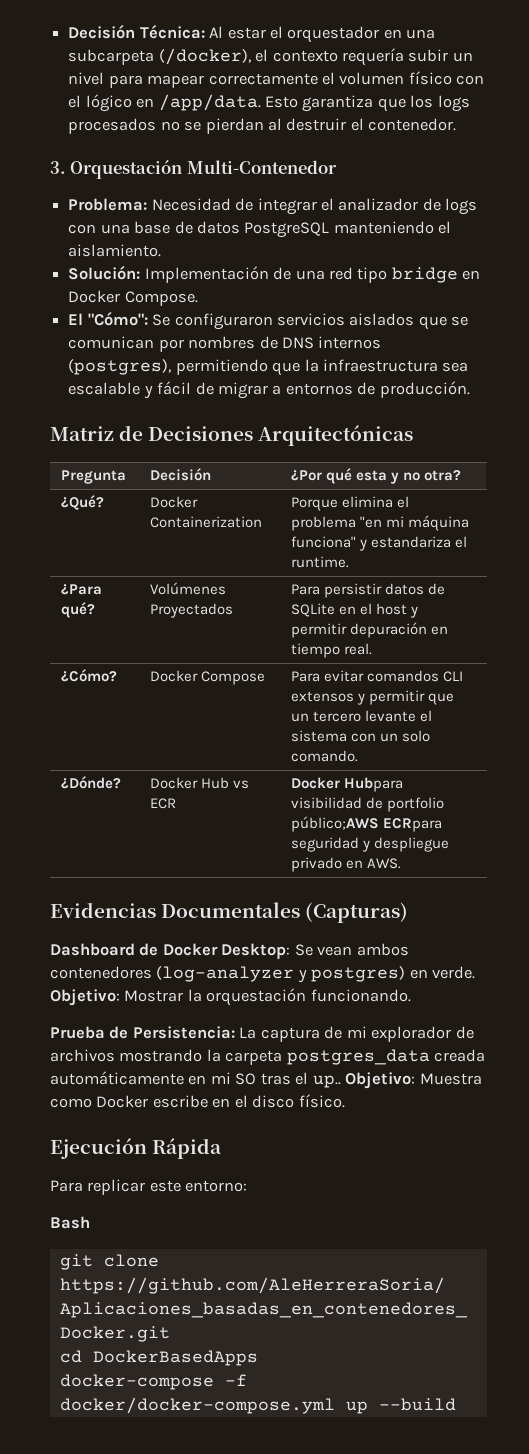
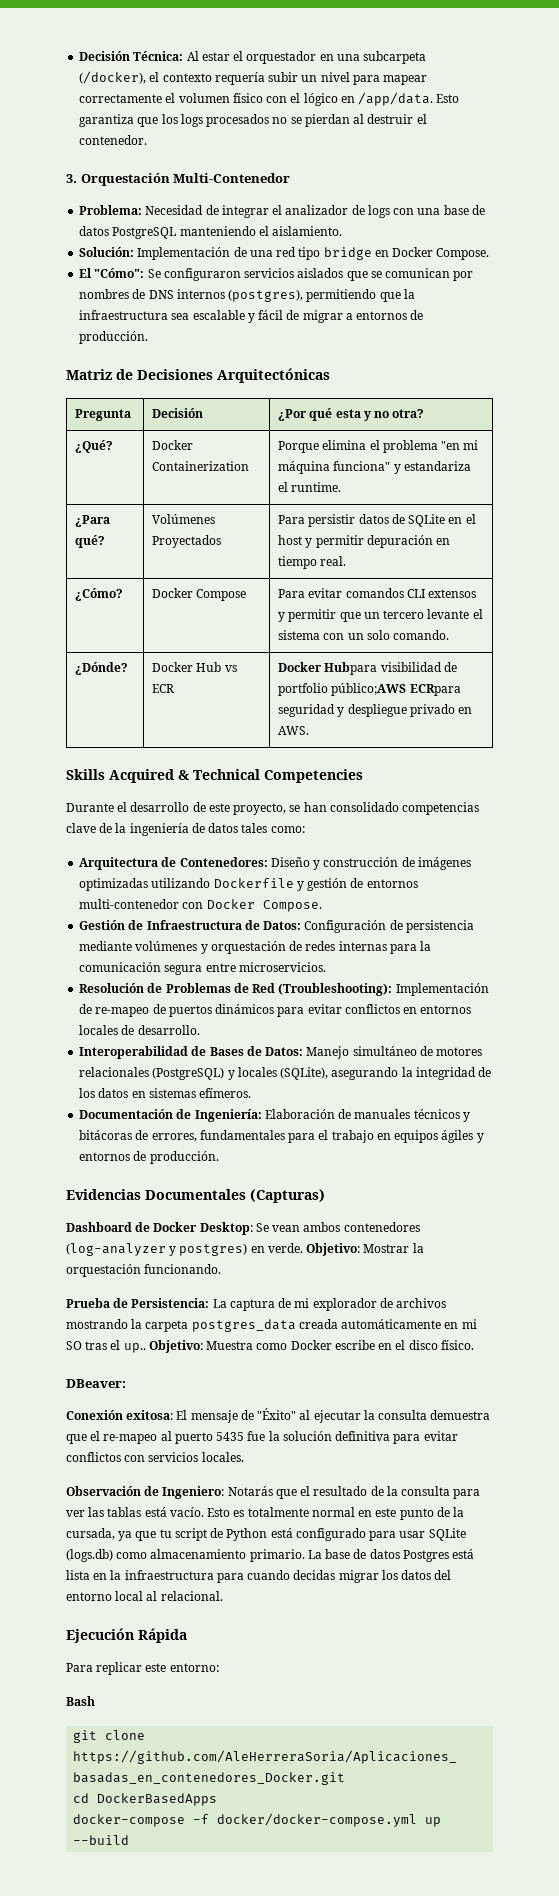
+ Skills Acquired & Technical Competencies
+ Durante el desarrollo de este proyecto, se han consolidado competencias clave de la ingeniería de datos tales como:
+ Arquitectura de Contenedores: Diseño y construcción de imágenes optimizadas utilizando Dockerfile y gestión de entornos multi-contenedor con Docker Compose.
+ Gestión de Infraestructura de Datos: Configuración de persistencia mediante volúmenes y orquestación de redes internas para la comunicación segura entre microservicios.
+ Resolución de Problemas de Red (Troubleshooting): Implementación de re-mapeo de puertos dinámicos para evitar conflictos en entornos locales de desarrollo.
+ Interoperabilidad de Bases de Datos: Manejo simultáneo de motores relacionales (PostgreSQL) y locales (SQLite), asegurando la integridad de los datos en sistemas efímeros.
+ Documentación de Ingeniería: Elaboración de manuales técnicos y bitácoras de errores, fundamentales para el trabajo en equipos ágiles y entornos de producción.
+ DBeaver:
+ Conexión exitosa: El mensaje de "Éxito" al ejecutar la consulta demuestra que el re-mapeo al puerto 5435 fue la solución definitiva para evitar conflictos con servicios locales.
+ Observación de Ingeniero: Notarás que el resultado de la consulta para ver las tablas está vacío. Esto es totalmente normal en este punto de la cursada, ya que tu script de Python está configurado para usar SQLite (logs.db) como almacenamiento primario. La base de datos Postgres está lista en la infraestructura para cuando decidas migrar los datos del entorno local al relacional.

